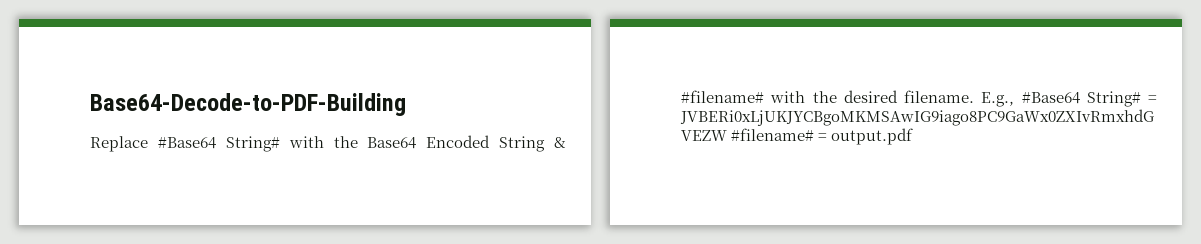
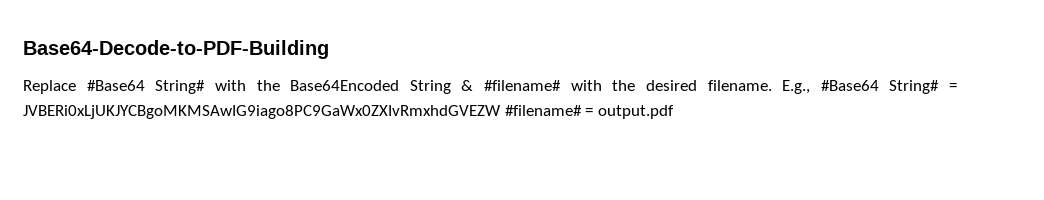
- Replace #Base64 String# with the Base64 Encoded String & #filename# with the desired filename.
+ Replace #Base64 String# with the Base64Encoded String & #filename# with the desired filename.

